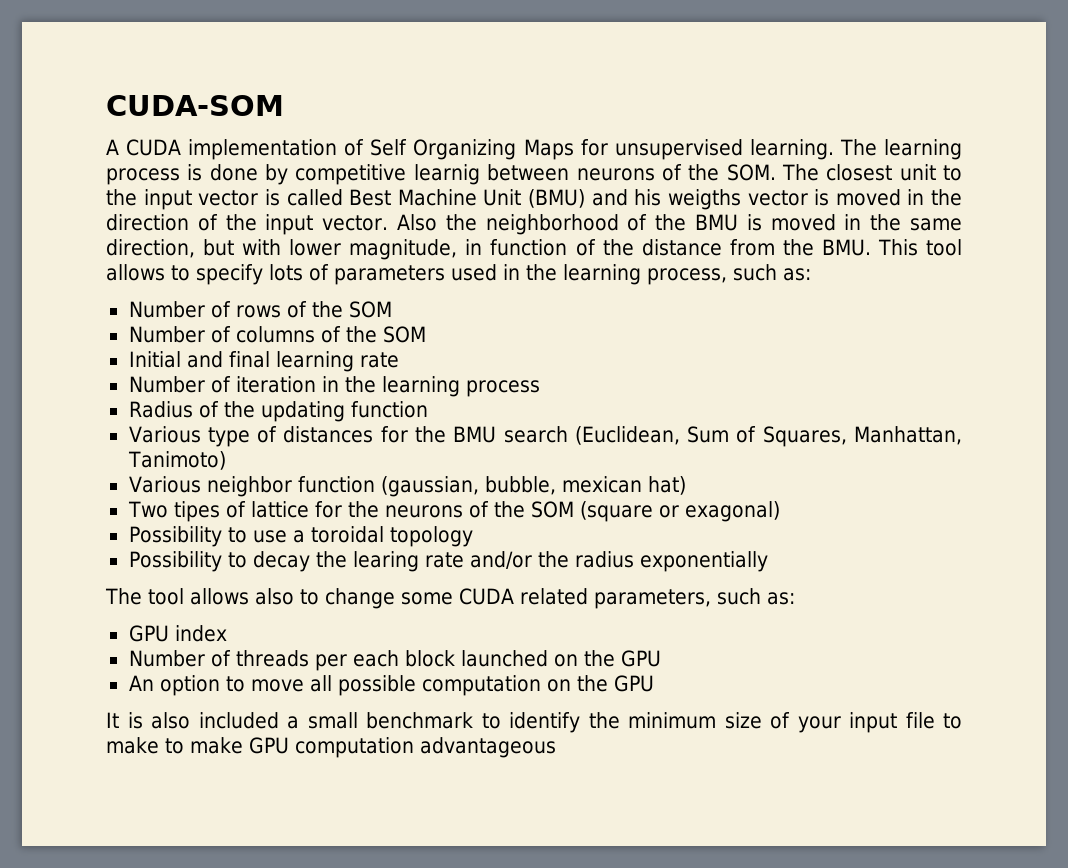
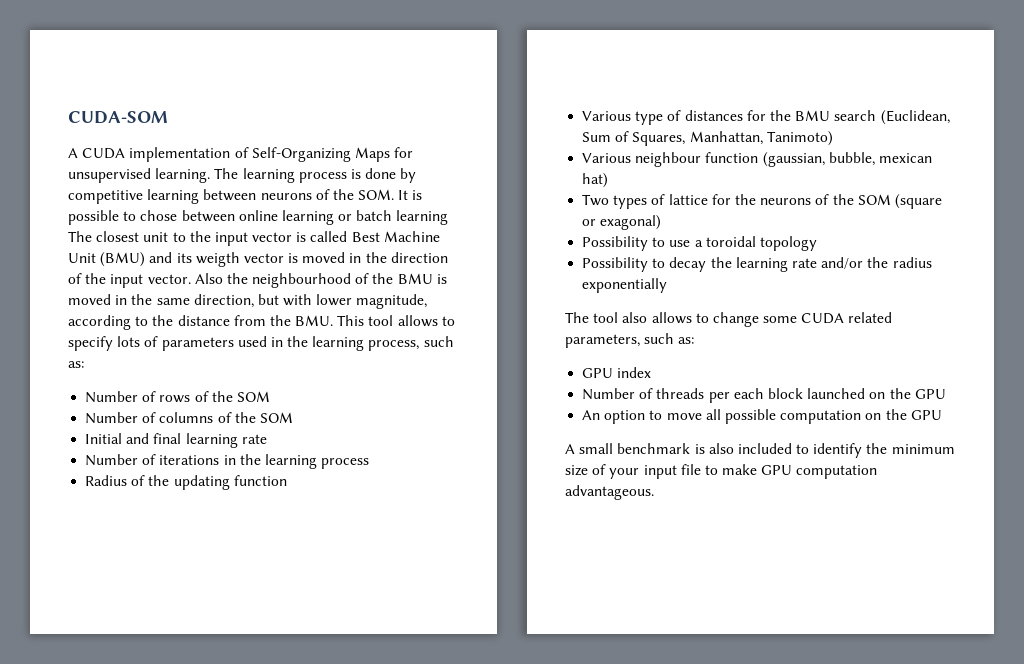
- A CUDA implementation of Self Organizing Maps for unsupervised learning.
+ A CUDA implementation of Self-Organizing Maps for unsupervised learning.
- The learning process is done by competitive learnig between neurons of the SOM. The closest unit to the input vector is called Best Machine Unit (BMU) and his weigths vector is moved in the direction of the input vector.
+ The learning process is done by competitive learning between neurons of the SOM. It is possible to chose between online learning or batch learning The closest unit to the input vector is called Best Machine Unit (BMU) and its weigth vector is moved in the direction of the input vector.
- Also the neighborhood of the BMU is moved in the same direction, but with lower magnitude, in function of the distance from the BMU. This tool allows to specify lots of parameters used in the learning process, such as:
+ Also the neighbourhood of the BMU is moved in the same direction, but with lower magnitude, according to the distance from the BMU. This tool allows to specify lots of parameters used in the learning process, such as:
- Number of iteration in the learning process
+ Number of iterations in the learning process
- Various neighbor function (gaussian, bubble, mexican hat)
+ Various neighbour function (gaussian, bubble, mexican hat)
- Two tipes of lattice for the neurons of the SOM (square or exagonal)
+ Two types of lattice for the neurons of the SOM (square or exagonal)
- Possibility to decay the learing rate and/or the radius exponentially
+ Possibility to decay the learning rate and/or the radius exponentially
- The tool allows also to change some CUDA related parameters, such as:
+ The tool also allows to change some CUDA related parameters, such as:
- It is also included a small benchmark to identify the minimum size of your input file to make to make GPU computation advantageous
+ A small benchmark is also included to identify the minimum size of your input file to make GPU computation advantageous.

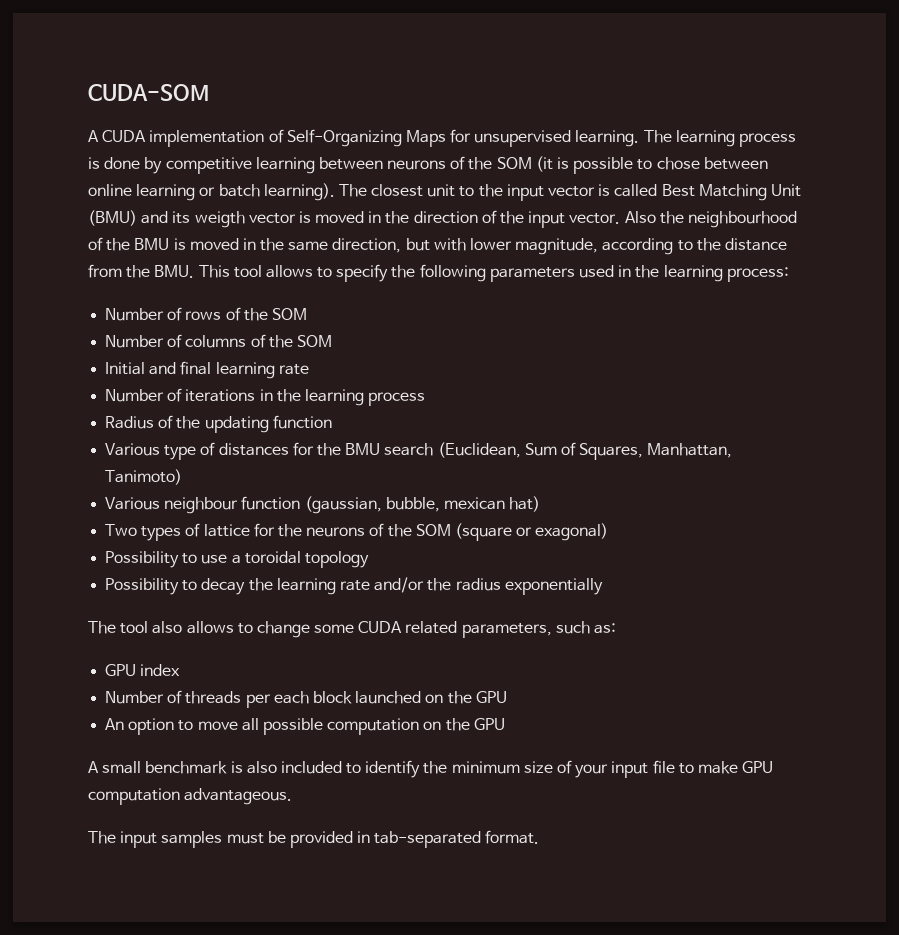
- The learning process is done by competitive learning between neurons of the SOM. It is possible to chose between online learning or batch learning The closest unit to the input vector is called Best Machine Unit (BMU) and its weigth vector is moved in the direction of the input vector.
+ The learning process is done by competitive learning between neurons of the SOM (it is possible to chose between online learning or batch learning). The closest unit to the input vector is called Best Matching Unit (BMU) and its weigth vector is moved in the direction of the input vector.
- Also the neighbourhood of the BMU is moved in the same direction, but with lower magnitude, according to the distance from the BMU. This tool allows to specify lots of parameters used in the learning process, such as:
+ Also the neighbourhood of the BMU is moved in the same direction, but with lower magnitude, according to the distance from the BMU. This tool allows to specify the following parameters used in the learning process:
+ The input samples must be provided in tab-separated format.

